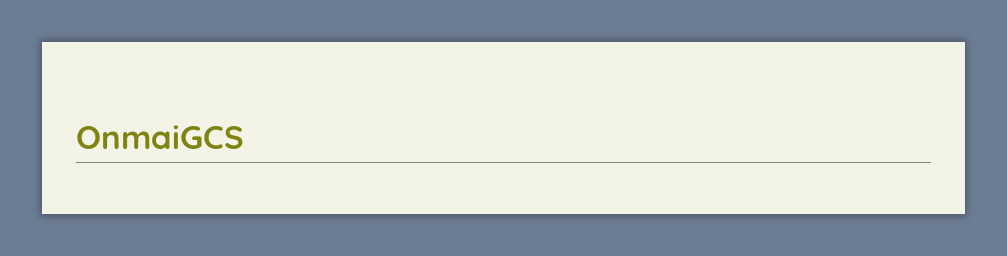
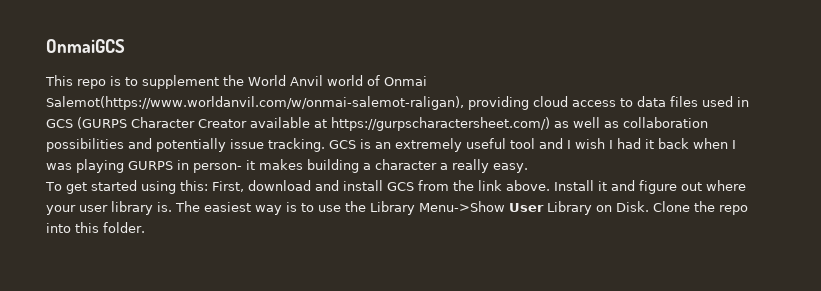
+ This repo is to supplement the World Anvil world of Onmai Salemot(https://www.worldanvil.com/w/onmai-salemot-raligan), providing cloud access to data files used in GCS (GURPS Character Creator available at https://gurpscharactersheet.com/) as well as collaboration possibilities and potentially issue tracking. GCS is an extremely useful tool and I wish I had it back when I was playing GURPS in person- it makes building a character a really easy.
+ To get started using this: First, download and install GCS from the link above. Install it and figure out where your user library is. The easiest way is to use the Library Menu->Show User Library on Disk. Clone the repo into this folder.

